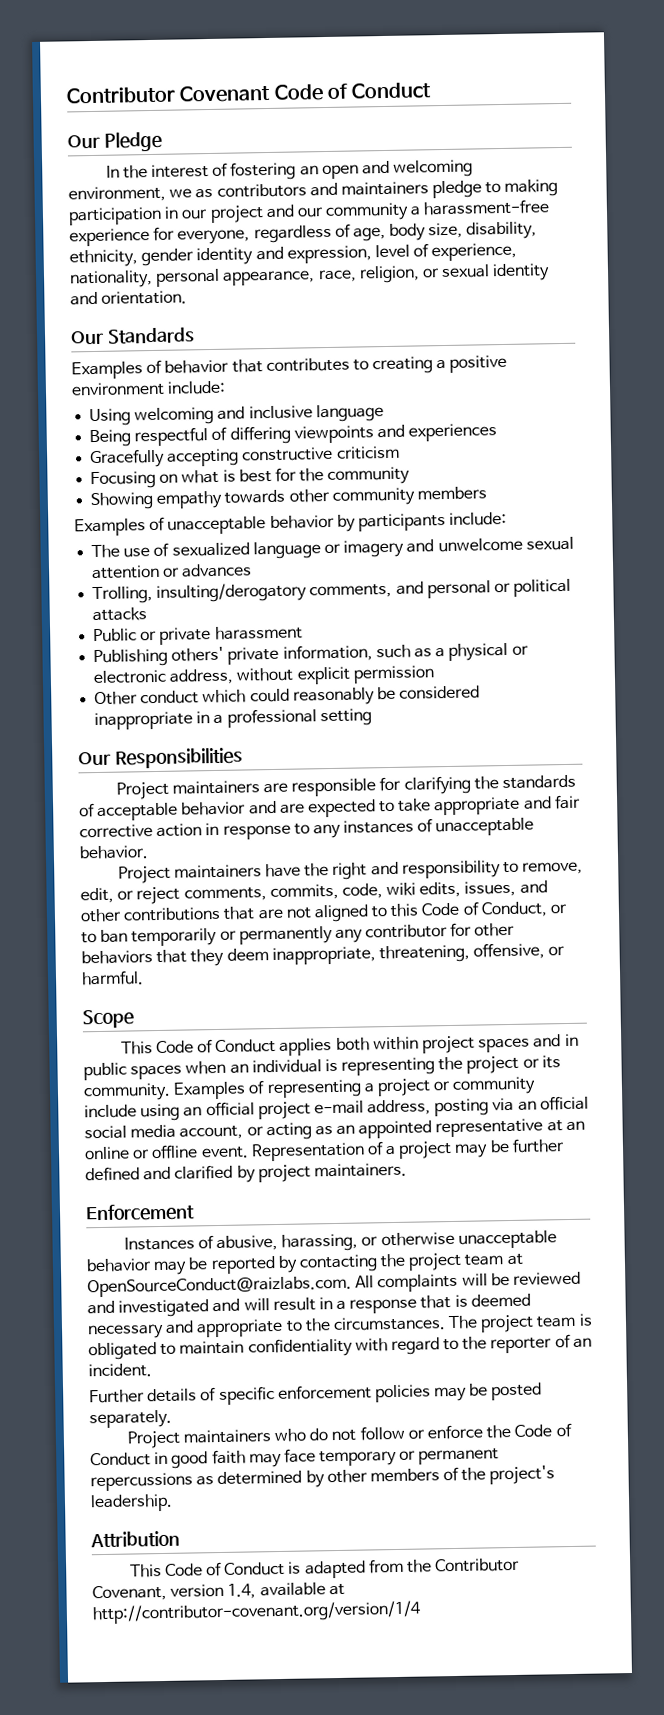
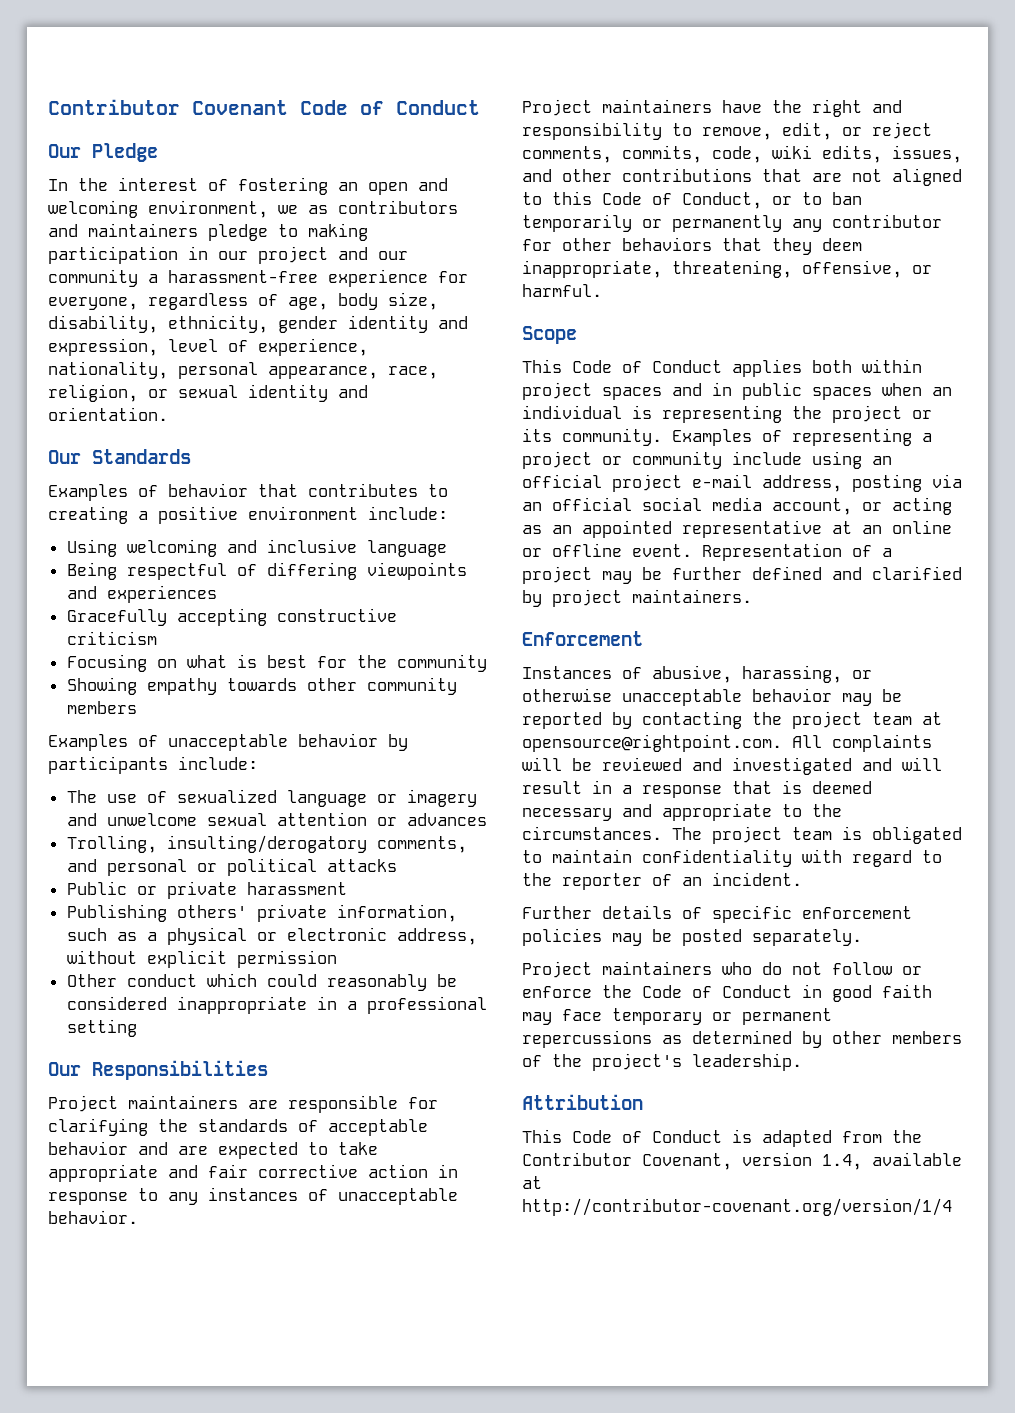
- Instances of abusive, harassing, or otherwise unacceptable behavior may be reported by contacting the project team at OpenSourceConduct@raizlabs.com. All complaints will be reviewed and investigated and will result in a response that is deemed necessary and appropriate to the circumstances.
+ Instances of abusive, harassing, or otherwise unacceptable behavior may be reported by contacting the project team at opensource@rightpoint.com. All complaints will be reviewed and investigated and will result in a response that is deemed necessary and appropriate to the circumstances.

